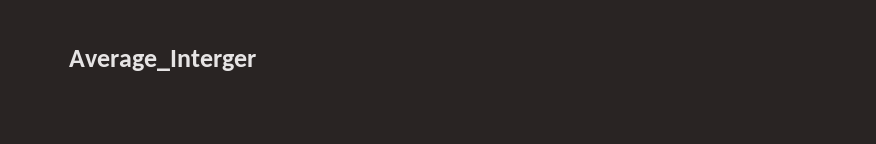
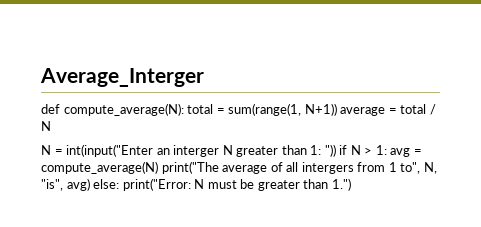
+ def compute_average(N): total = sum(range(1, N+1)) average = total / N
+ N = int(input("Enter an interger N greater than 1: ")) if N > 1: avg = compute_average(N) print("The average of all intergers from 1 to", N, "is", avg) else: print("Error: N must be greater than 1.")

